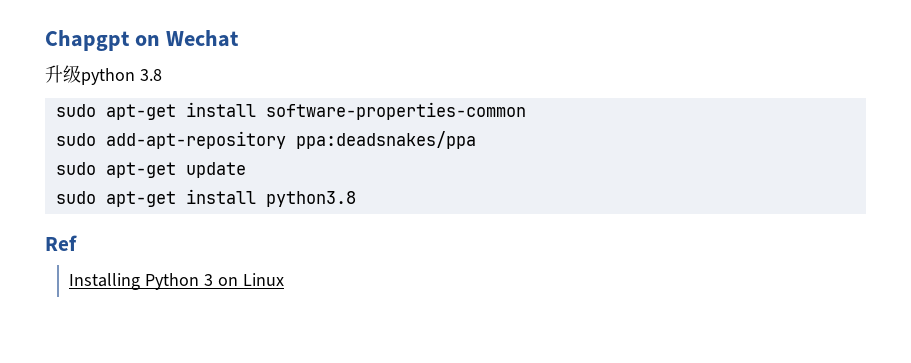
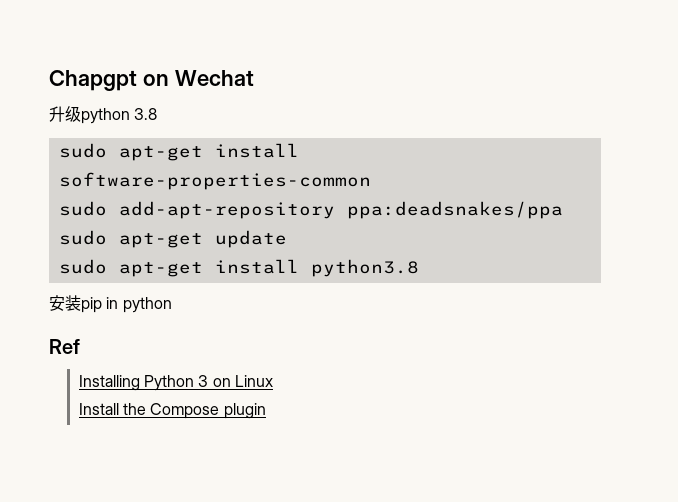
+ 安装pip in python
+ Install the Compose plugin

